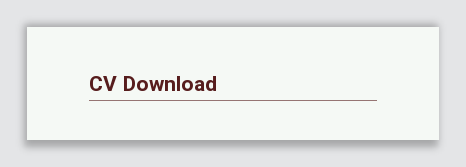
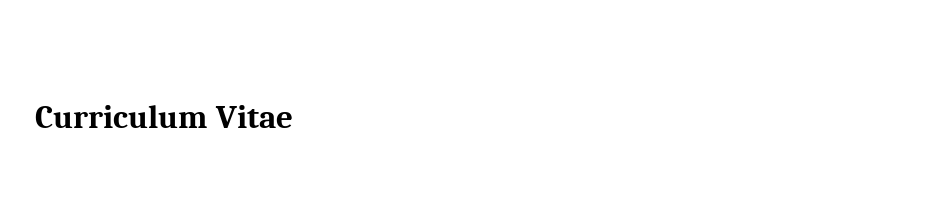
- CV Download
+ Curriculum Vitae

